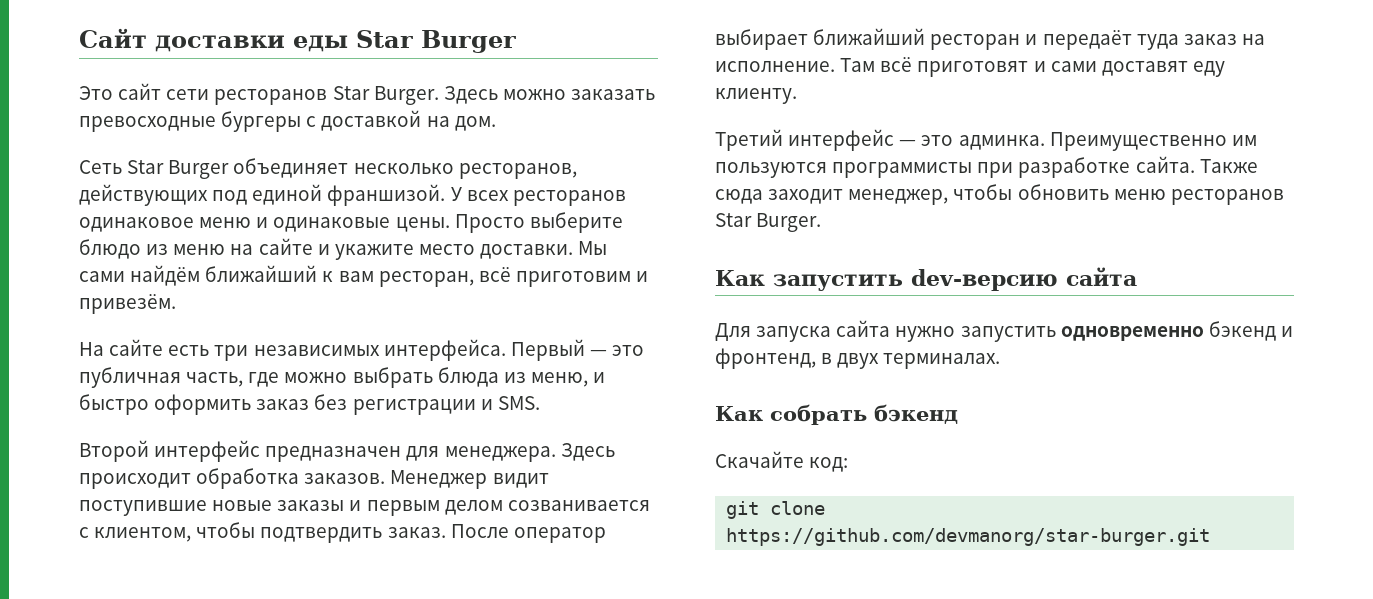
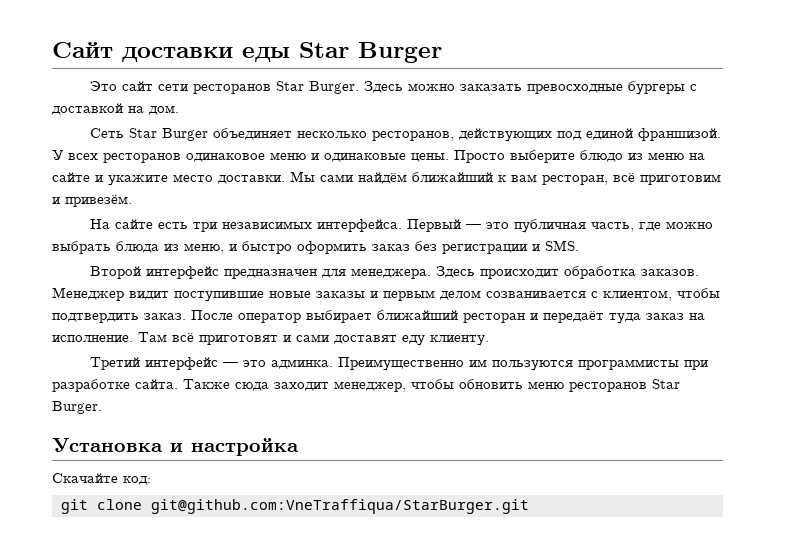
- Как запустить dev-версию сайта
- Для запуска сайта нужно запустить одновременно бэкенд и фронтенд, в двух терминалах.
- Как собрать бэкенд
+ Установка и настройка
- git clone https://github.com/devmanorg/star-burger.git
+ git clone git@github.com:VneTraffiqua/StarBurger.git

